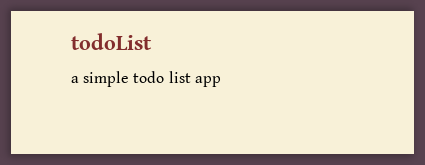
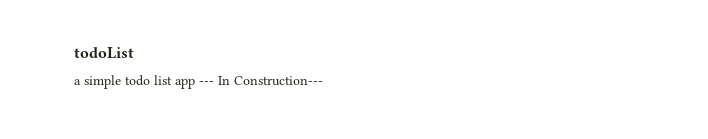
- a simple todo list app
+ a simple todo list app --- In Construction---

